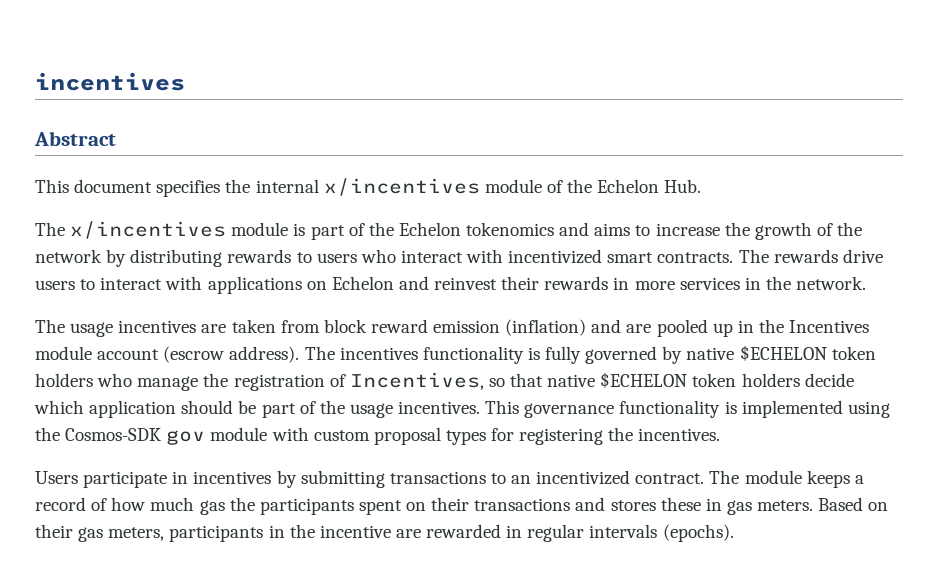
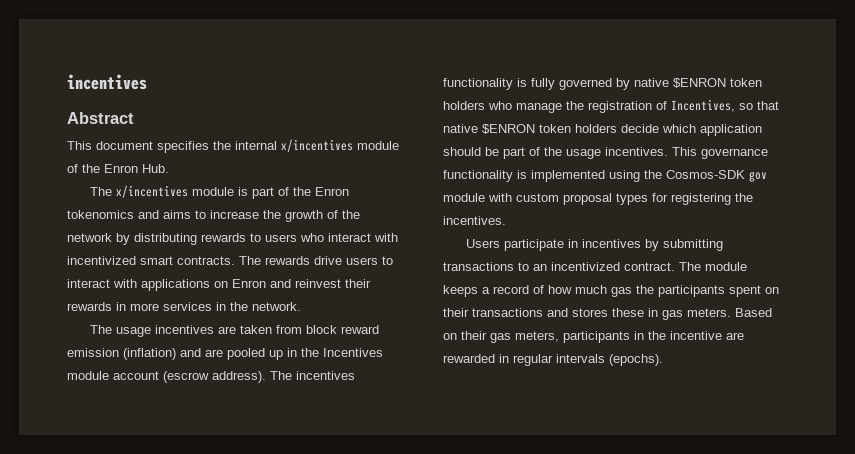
- This document specifies the internal x/incentives module of the Echelon Hub.
+ This document specifies the internal x/incentives module of the Enron Hub.
- The x/incentives module is part of the Echelon tokenomics and aims to increase the growth of the network by distributing rewards to users who interact with incentivized smart contracts.
+ The x/incentives module is part of the Enron tokenomics and aims to increase the growth of the network by distributing rewards to users who interact with incentivized smart contracts.
- The rewards drive users to interact with applications on Echelon and reinvest their rewards in more services in the network.
+ The rewards drive users to interact with applications on Enron and reinvest their rewards in more services in the network.
- The incentives functionality is fully governed by native $ECHELON token holders who manage the registration of Incentives, so that native $ECHELON token holders decide which application should be part of the usage incentives.
+ The incentives functionality is fully governed by native $ENRON token holders who manage the registration of Incentives, so that native $ENRON token holders decide which application should be part of the usage incentives.

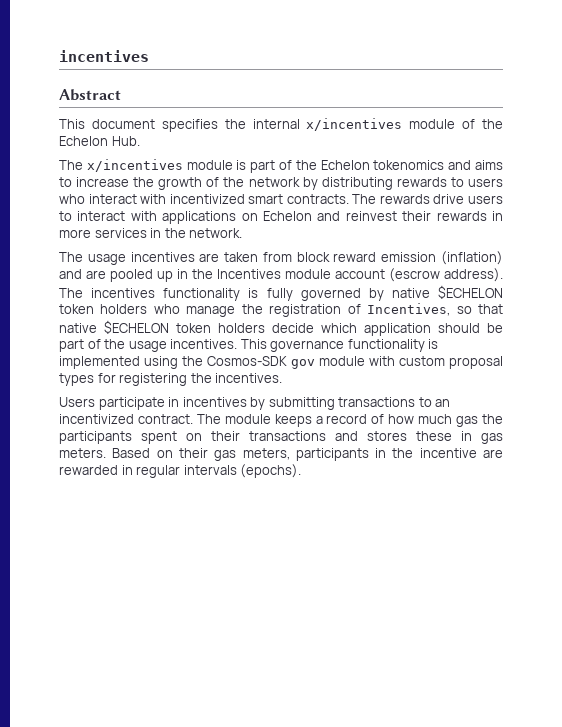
- This document specifies the internal x/incentives module of the Enron Hub.
+ This document specifies the internal x/incentives module of the Echelon Hub.
- The x/incentives module is part of the Enron tokenomics and aims to increase the growth of the network by distributing rewards to users who interact with incentivized smart contracts.
+ The x/incentives module is part of the Echelon tokenomics and aims to increase the growth of the network by distributing rewards to users who interact with incentivized smart contracts.
- The rewards drive users to interact with applications on Enron and reinvest their rewards in more services in the network.
+ The rewards drive users to interact with applications on Echelon and reinvest their rewards in more services in the network.
- The incentives functionality is fully governed by native $ENRON token holders who manage the registration of Incentives, so that native $ENRON token holders decide which application should be part of the usage incentives.
+ The incentives functionality is fully governed by native $ECHELON token holders who manage the registration of Incentives, so that native $ECHELON token holders decide which application should be part of the usage incentives.

